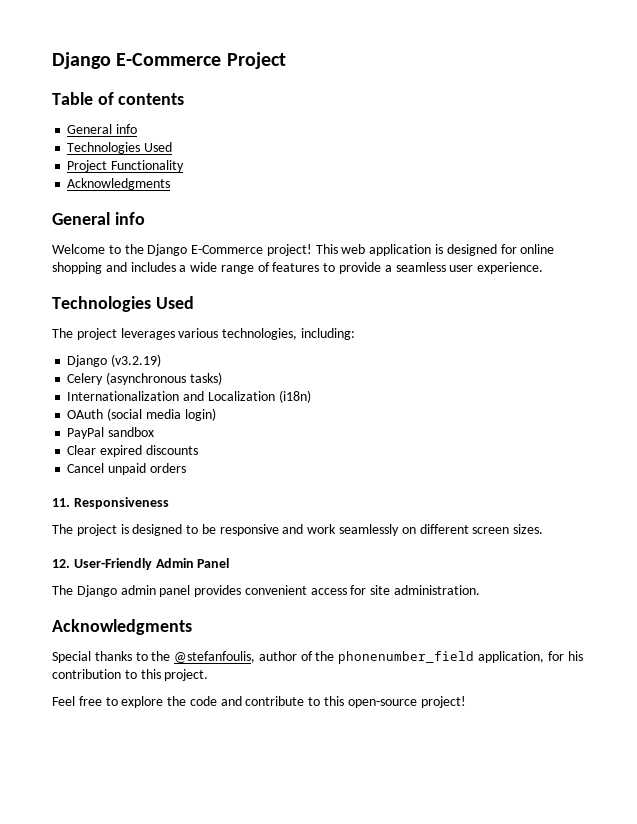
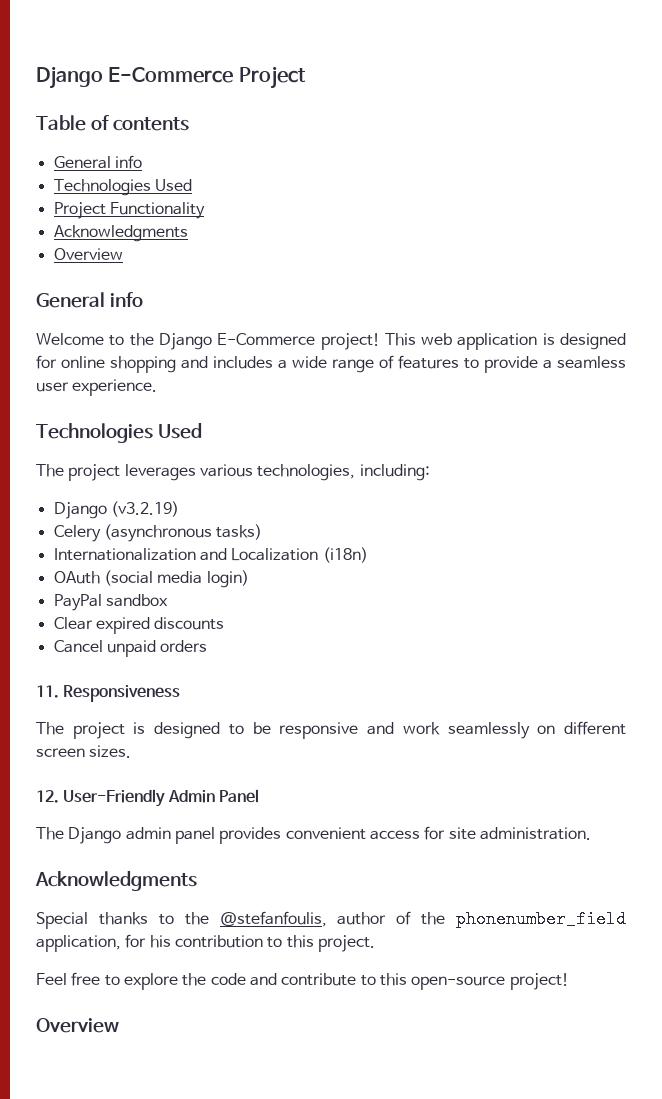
  Project Functionality
  Acknowledgments
+ Overview
  Feel free to explore the code and contribute to this open-source project!
+ Overview

